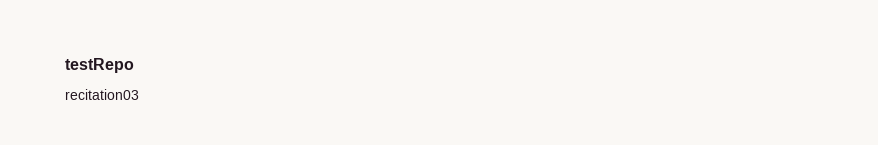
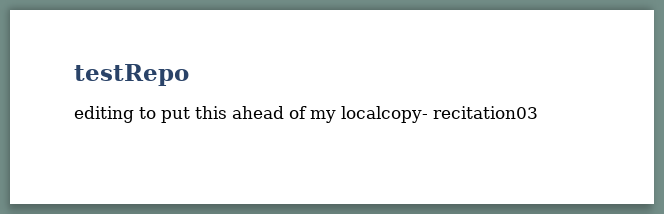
- recitation03
+ editing to put this ahead of my localcopy- recitation03

